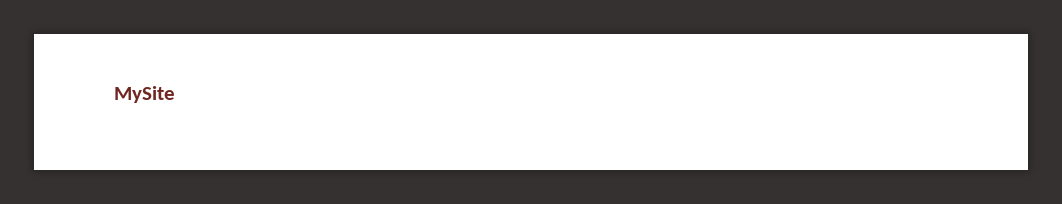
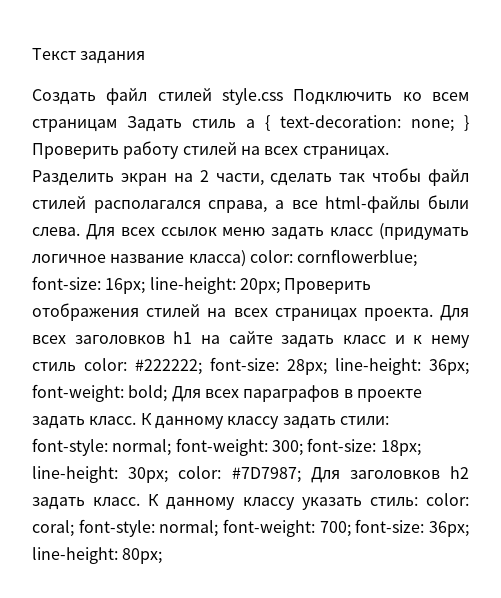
- MySite
+ Текст задания
+ Создать файл стилей style.css Подключить ко всем страницам Задать стиль a { text-decoration: none; } Проверить работу стилей на всех страницах. Разделить экран на 2 части, сделать так чтобы файл стилей располагался справа, а все html-файлы были слева. Для всех ссылок меню задать класс (придумать логичное название класса) color: cornflowerblue; font-size: 16px; line-height: 20px; Проверить отображения стилей на всех страницах проекта. Для всех заголовков h1 на сайте задать класс и к нему стиль color: #222222; font-size: 28px; line-height: 36px; font-weight: bold; Для всех параграфов в проекте задать класс. К данному классу задать стили: font-style: normal; font-weight: 300; font-size: 18px; line-height: 30px; color: #7D7987; Для заголовков h2 задать класс. К данному классу указать стиль: color: coral; font-style: normal; font-weight: 700; font-size: 36px; line-height: 80px;

